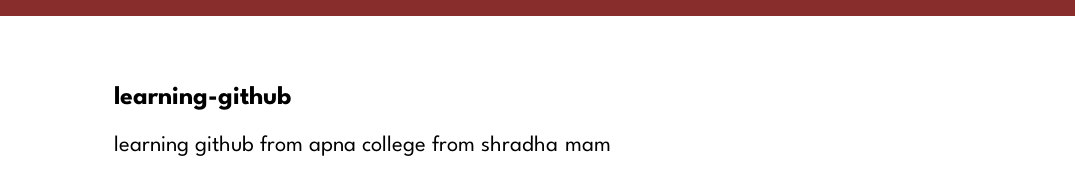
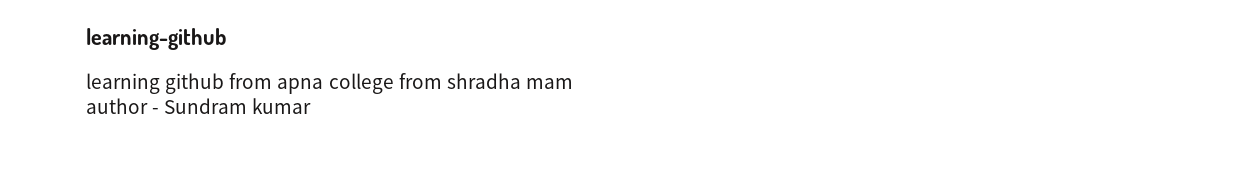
+ author - Sundram kumar

